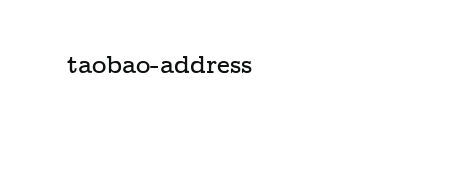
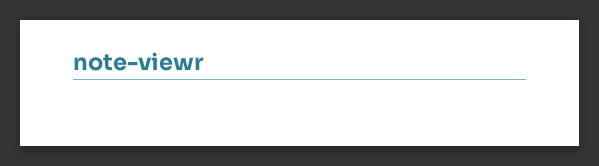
- taobao-address
+ note-viewr

